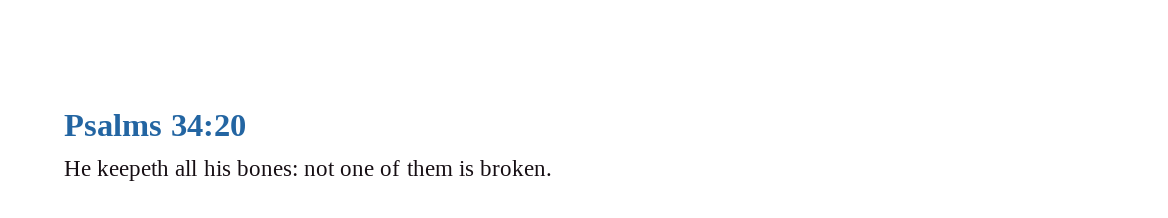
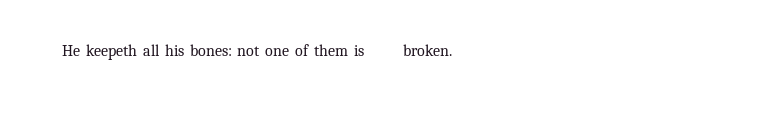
- Psalms 34:20

